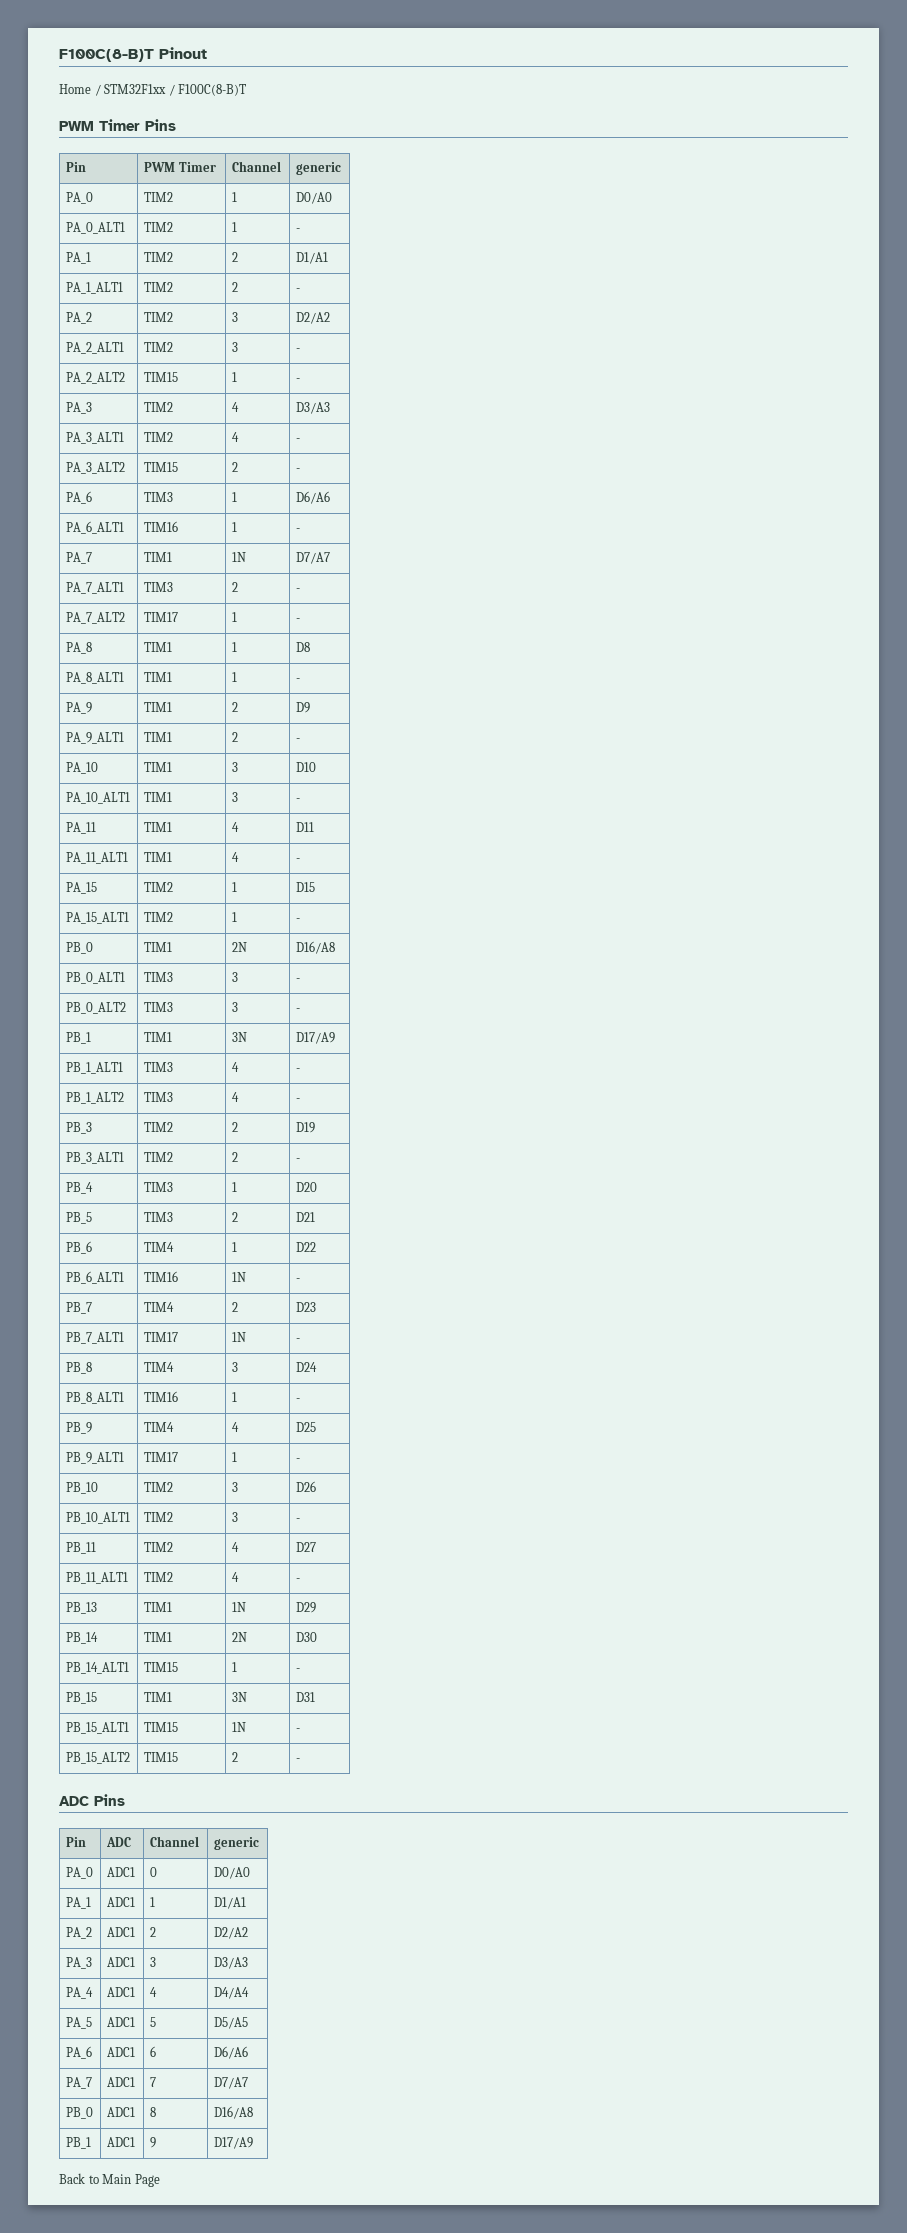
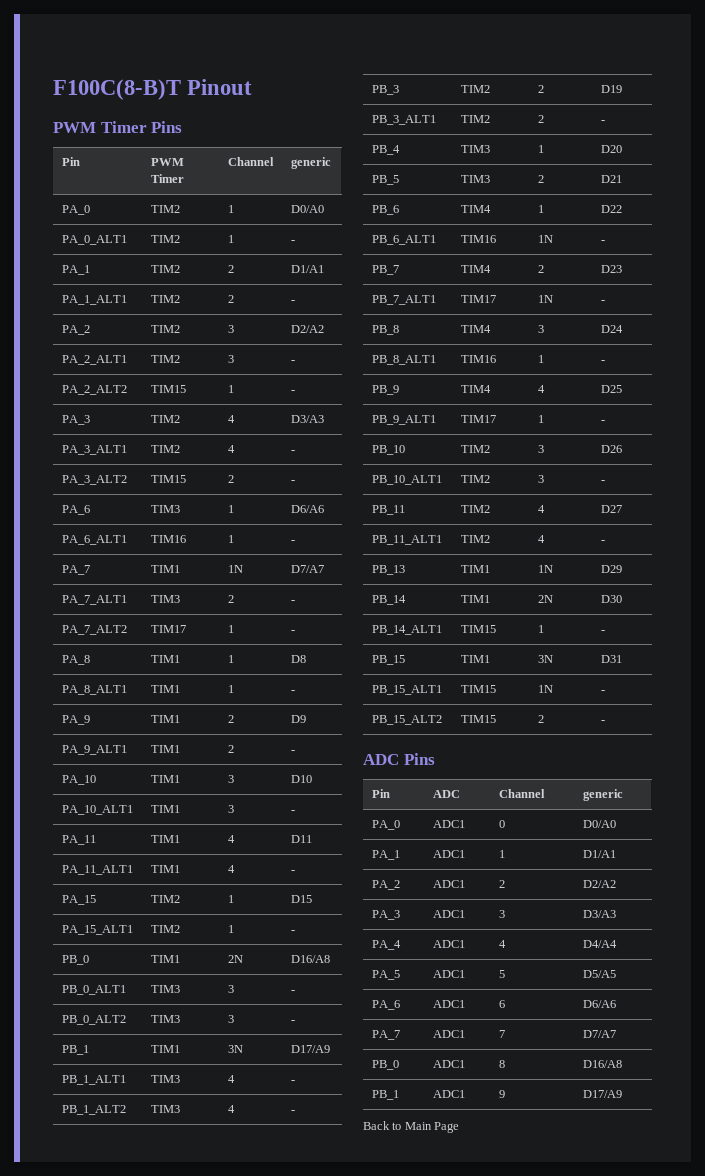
- Home / STM32F1xx / F100C(8-B)T

